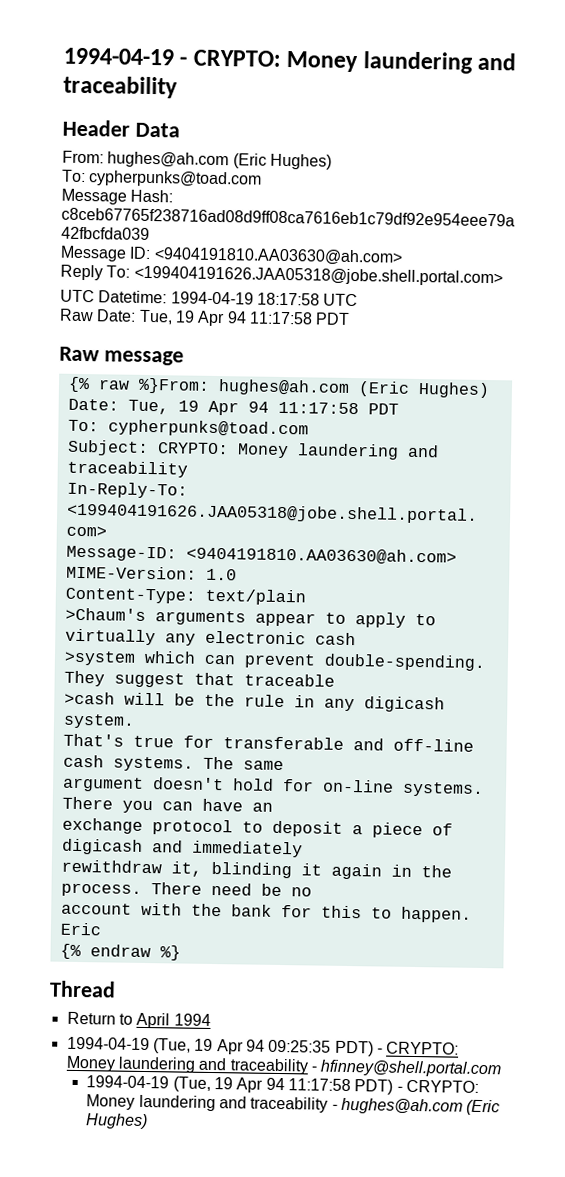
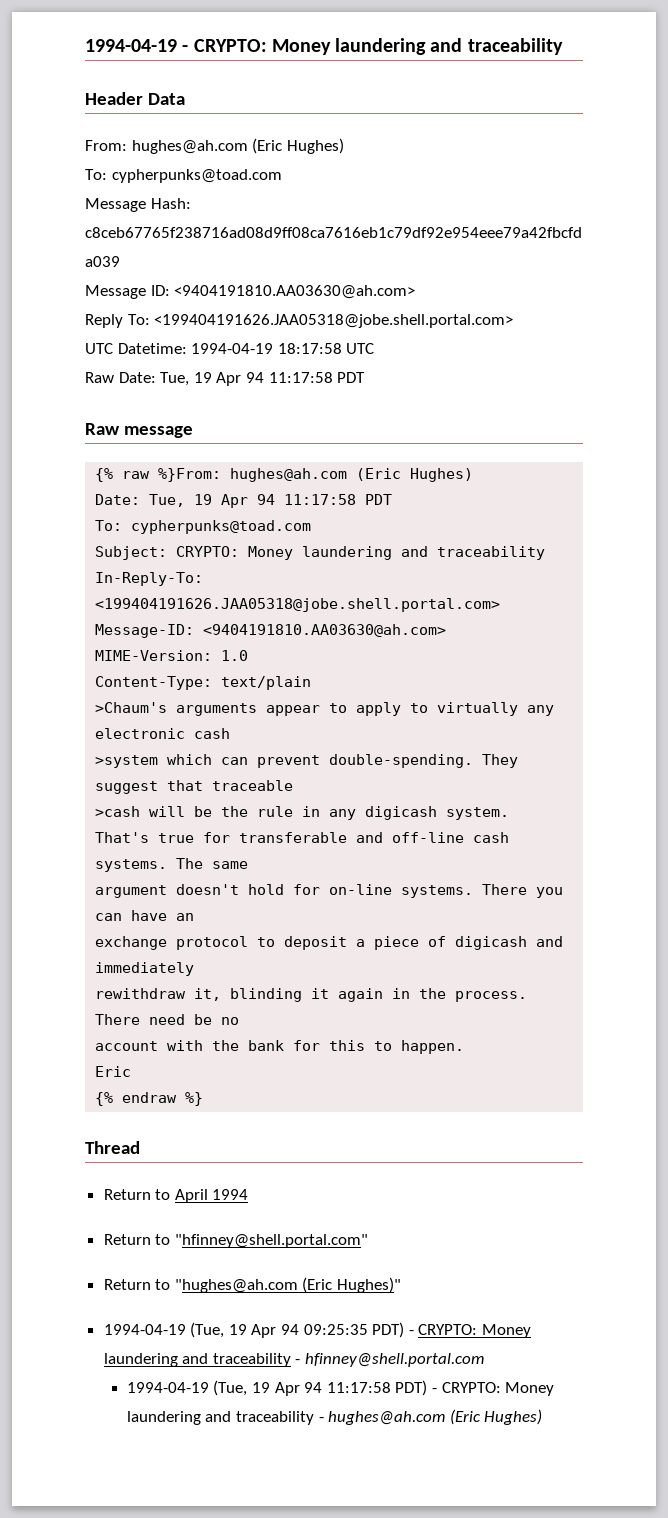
+ Return to "hfinney@shell.portal.com"
+ Return to "hughes@ah.com (Eric Hughes)"

